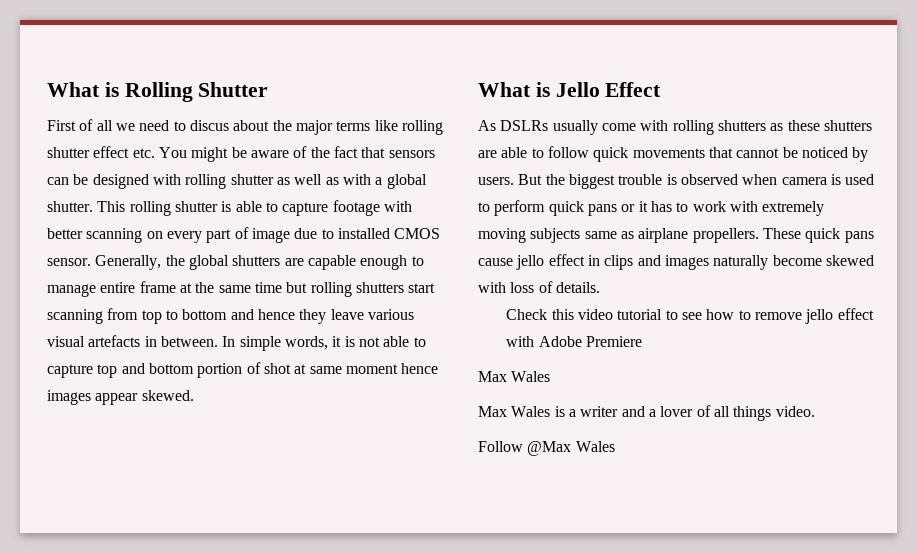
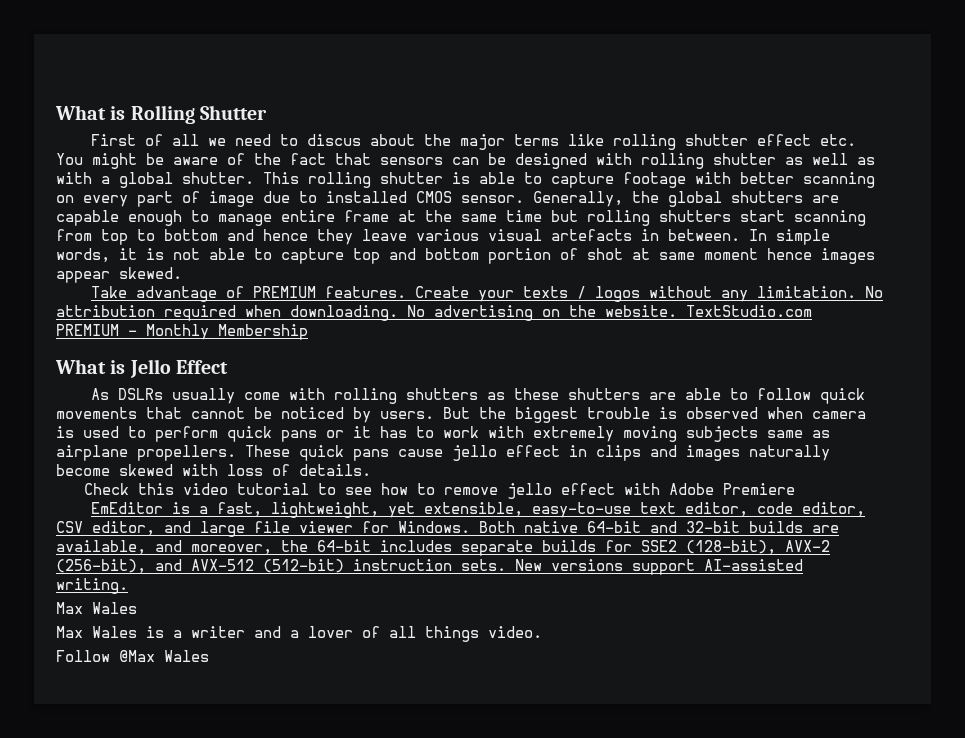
+ Take advantage of PREMIUM features. Create your texts / logos without any limitation. No attribution required when downloading. No advertising on the website. TextStudio.com PREMIUM - Monthly Membership
+ EmEditor is a fast, lightweight, yet extensible, easy-to-use text editor, code editor, CSV editor, and large file viewer for Windows. Both native 64-bit and 32-bit builds are available, and moreover, the 64-bit includes separate builds for SSE2 (128-bit), AVX-2 (256-bit), and AVX-512 (512-bit) instruction sets. New versions support AI-assisted writing.

